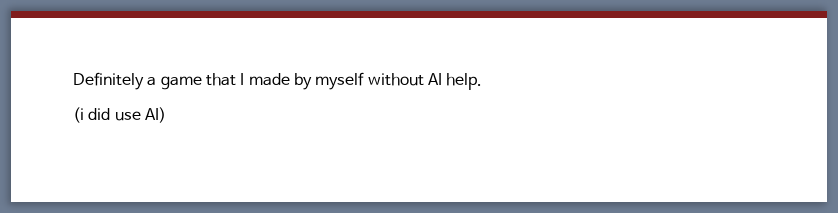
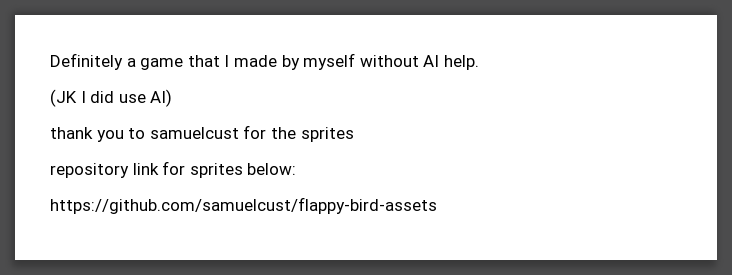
- (i did use AI)
+ (JK I did use AI)
+ thank you to samuelcust for the sprites
+ repository link for sprites below:
+ https://github.com/samuelcust/flappy-bird-assets

